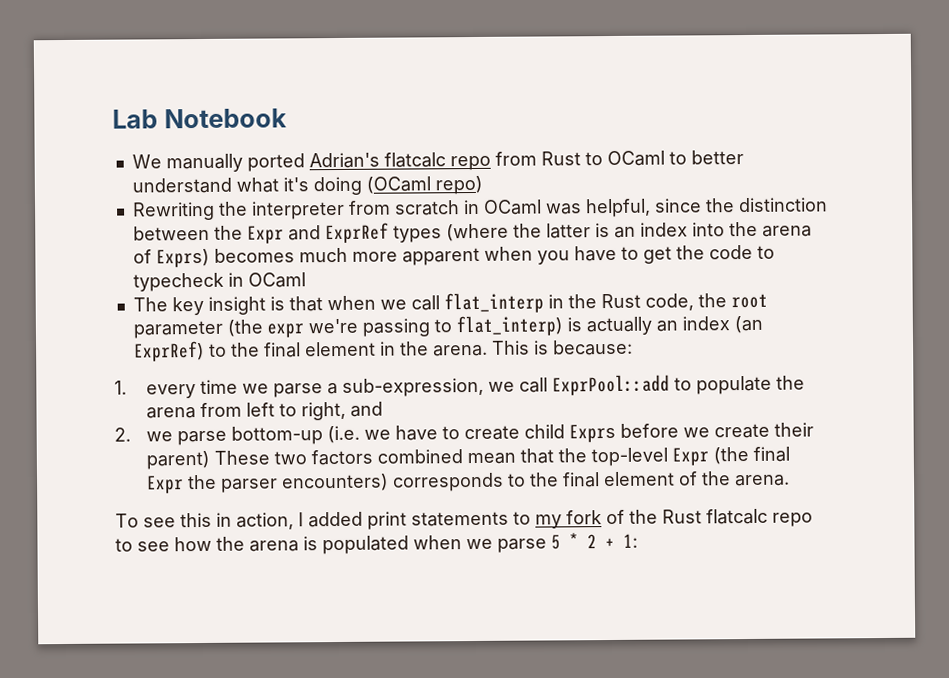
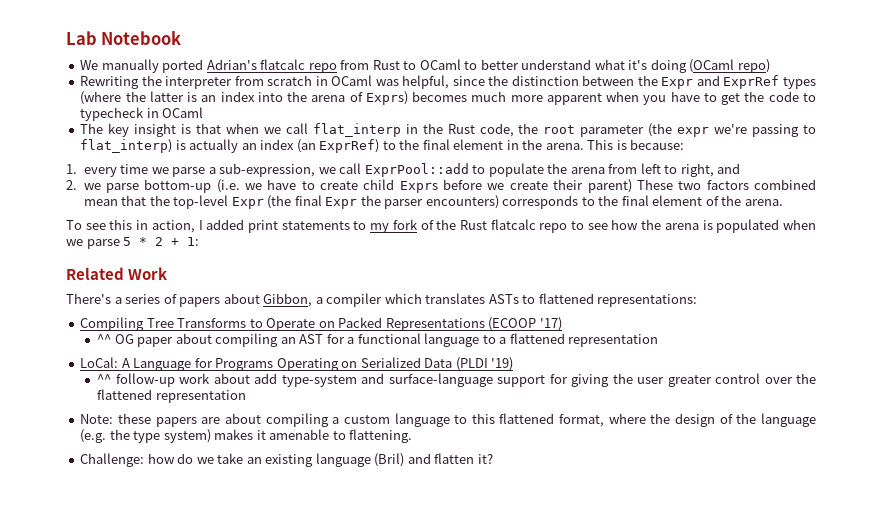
+ Related Work
+ There's a series of papers about Gibbon, a compiler which translates ASTs to flattened representations:
+ Compiling Tree Transforms to Operate on Packed Representations (ECOOP '17)
+ ^^ OG paper about compiling an AST for a functional language to a flattened representation
+ LoCal: A Language for Programs Operating on Serialized Data (PLDI '19)
+ ^^ follow-up work about add type-system and surface-language support for giving the user greater control over the flattened representation
+ Note: these papers are about compiling a custom language to this flattened format, where the design of the language (e.g. the type system) makes it amenable to flattening.
+ Challenge: how do we take an existing language (Bril) and flatten it?

